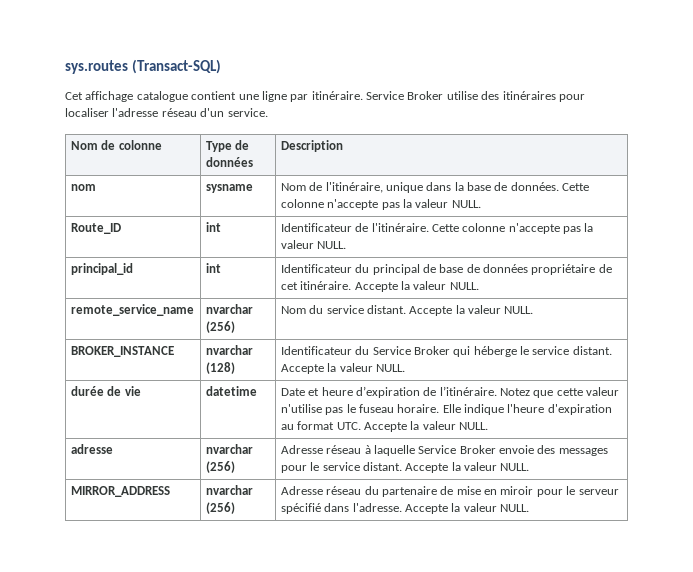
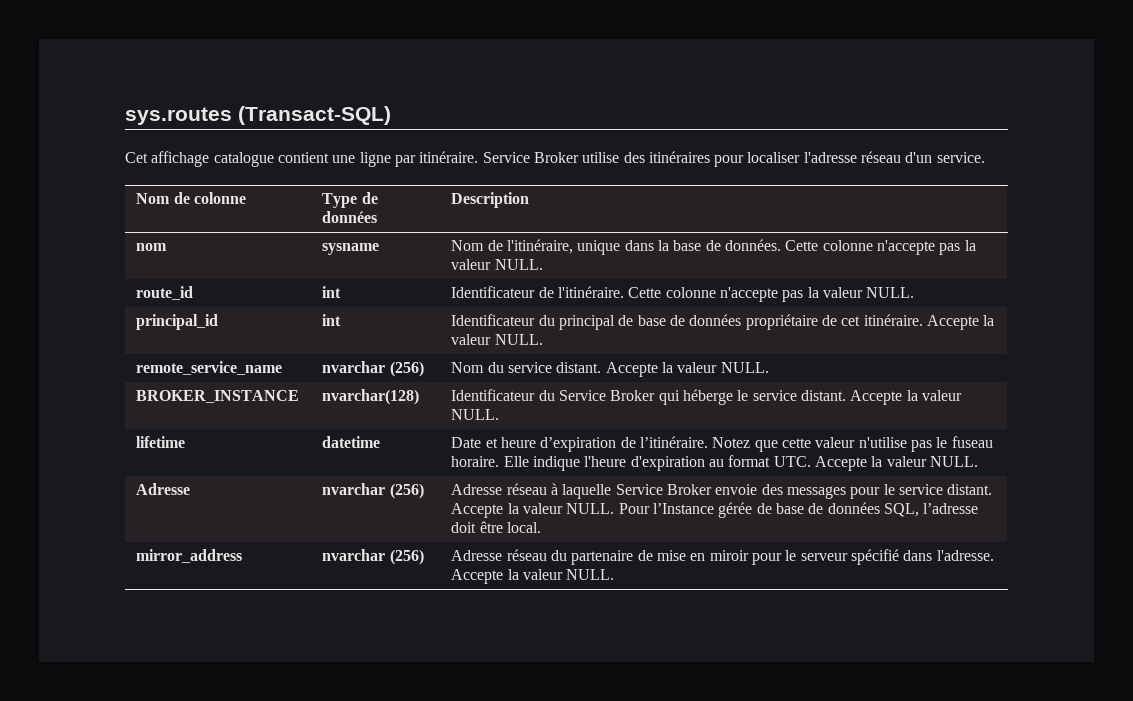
- Route_ID | int | Identificateur de l'itinéraire. Cette colonne n'accepte pas la valeur NULL.
+ route_id | int | Identificateur de l'itinéraire. Cette colonne n'accepte pas la valeur NULL.
- BROKER_INSTANCE | nvarchar (128) | Identificateur du Service Broker qui héberge le service distant. Accepte la valeur NULL.
+ BROKER_INSTANCE | nvarchar(128) | Identificateur du Service Broker qui héberge le service distant. Accepte la valeur NULL.
- durée de vie | datetime | Date et heure d’expiration de l’itinéraire. Notez que cette valeur n'utilise pas le fuseau horaire. Elle indique l'heure d'expiration au format UTC. Accepte la valeur NULL.
+ lifetime | datetime | Date et heure d’expiration de l’itinéraire. Notez que cette valeur n'utilise pas le fuseau horaire. Elle indique l'heure d'expiration au format UTC. Accepte la valeur NULL.
- adresse | nvarchar (256) | Adresse réseau à laquelle Service Broker envoie des messages pour le service distant. Accepte la valeur NULL.
- MIRROR_ADDRESS | nvarchar (256) | Adresse réseau du partenaire de mise en miroir pour le serveur spécifié dans l'adresse. Accepte la valeur NULL.
+ Adresse | nvarchar (256) | Adresse réseau à laquelle Service Broker envoie des messages pour le service distant. Accepte la valeur NULL. Pour l’Instance gérée de base de données SQL, l’adresse doit être local.
+ mirror_address | nvarchar (256) | Adresse réseau du partenaire de mise en miroir pour le serveur spécifié dans l'adresse. Accepte la valeur NULL.

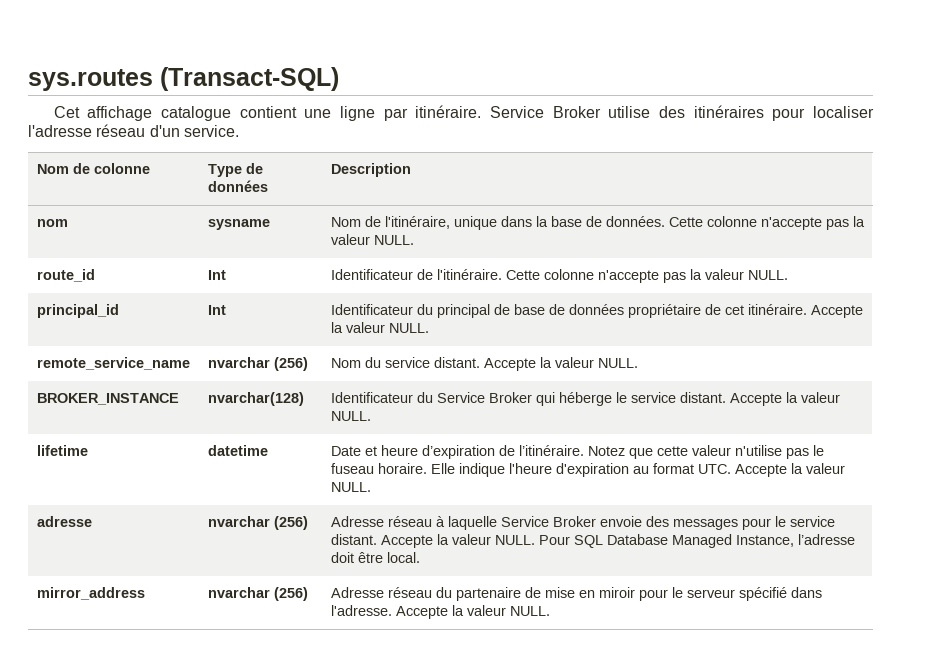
- route_id | int | Identificateur de l'itinéraire. Cette colonne n'accepte pas la valeur NULL.
+ route_id | Int | Identificateur de l'itinéraire. Cette colonne n'accepte pas la valeur NULL.
- principal_id | int | Identificateur du principal de base de données propriétaire de cet itinéraire. Accepte la valeur NULL.
+ principal_id | Int | Identificateur du principal de base de données propriétaire de cet itinéraire. Accepte la valeur NULL.
- Adresse | nvarchar (256) | Adresse réseau à laquelle Service Broker envoie des messages pour le service distant. Accepte la valeur NULL. Pour l’Instance gérée de base de données SQL, l’adresse doit être local.
+ adresse | nvarchar (256) | Adresse réseau à laquelle Service Broker envoie des messages pour le service distant. Accepte la valeur NULL. Pour SQL Database Managed Instance, l’adresse doit être local.

